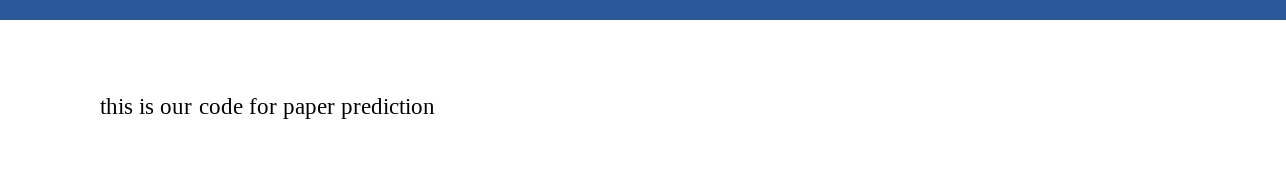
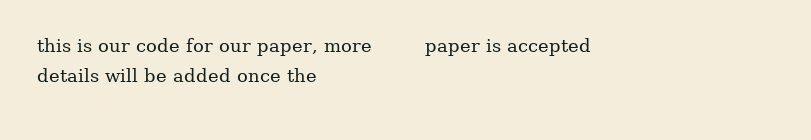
- this is our code for paper prediction
+ this is our code for our paper, more details will be added once the paper is accepted

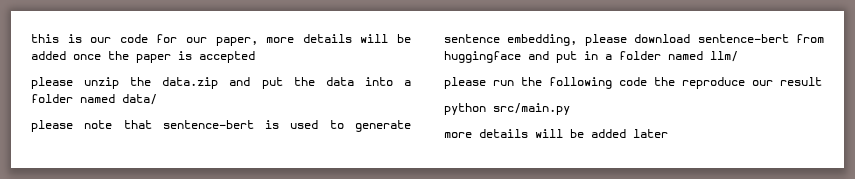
+ please unzip the data.zip and put the data into a folder named data/
+ please note that sentence-bert is used to generate sentence embedding, please download sentence-bert from huggingface and put in a folder named llm/
+ please run the following code the reproduce our result
+ python src/main.py
+ more details will be added later

